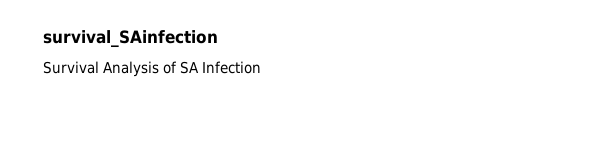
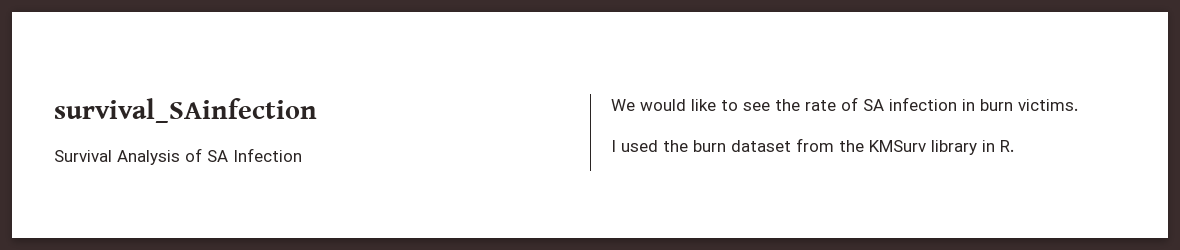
+ We would like to see the rate of SA infection in burn victims.
+ I used the burn dataset from the KMSurv library in R.

